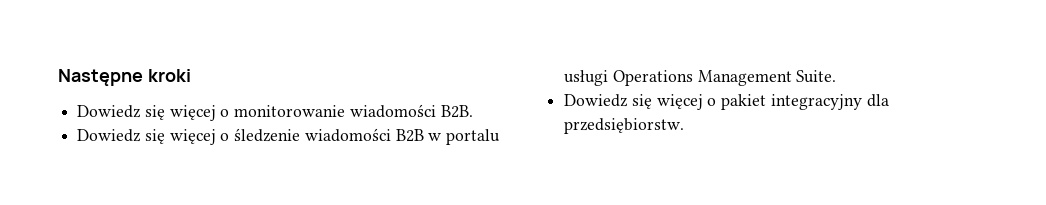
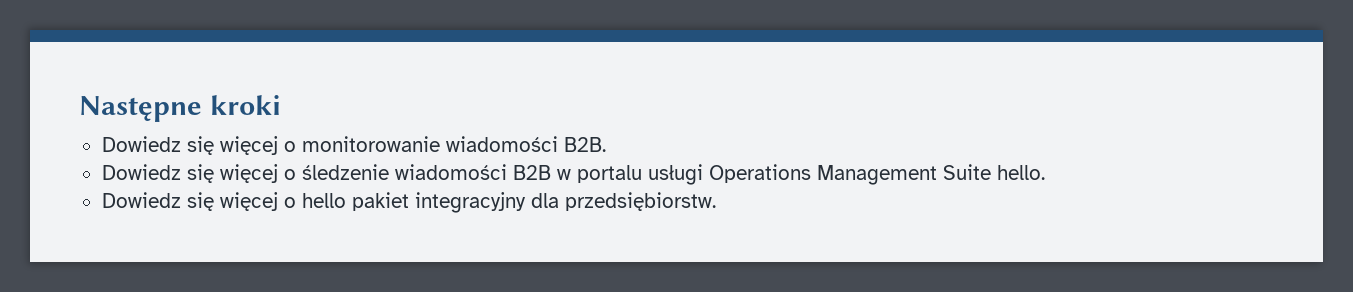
- Dowiedz się więcej o śledzenie wiadomości B2B w portalu usługi Operations Management Suite.
- Dowiedz się więcej o pakiet integracyjny dla przedsiębiorstw.
+ Dowiedz się więcej o śledzenie wiadomości B2B w portalu usługi Operations Management Suite hello.
+ Dowiedz się więcej o hello pakiet integracyjny dla przedsiębiorstw.

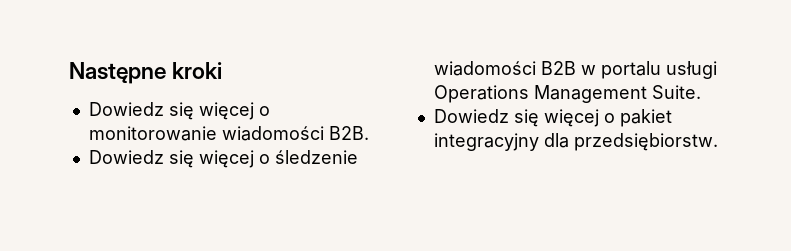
- Dowiedz się więcej o śledzenie wiadomości B2B w portalu usługi Operations Management Suite hello.
- Dowiedz się więcej o hello pakiet integracyjny dla przedsiębiorstw.
+ Dowiedz się więcej o śledzenie wiadomości B2B w portalu usługi Operations Management Suite.
+ Dowiedz się więcej o pakiet integracyjny dla przedsiębiorstw.

